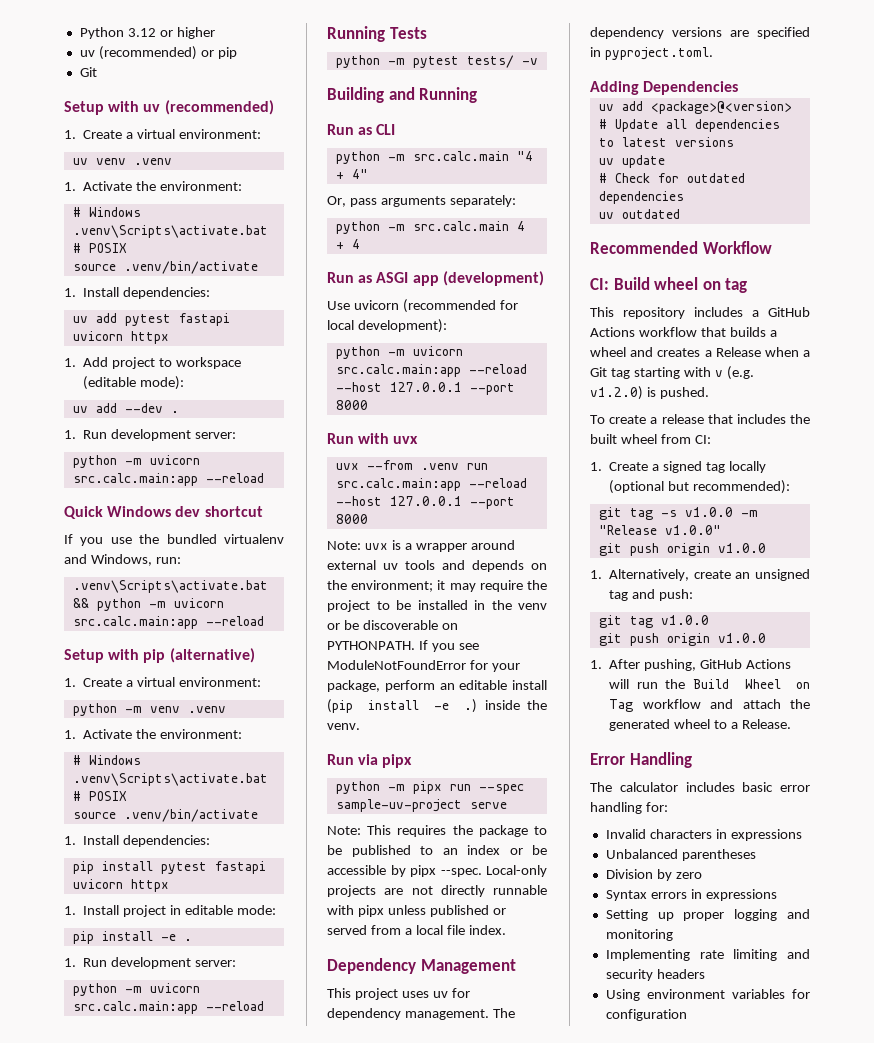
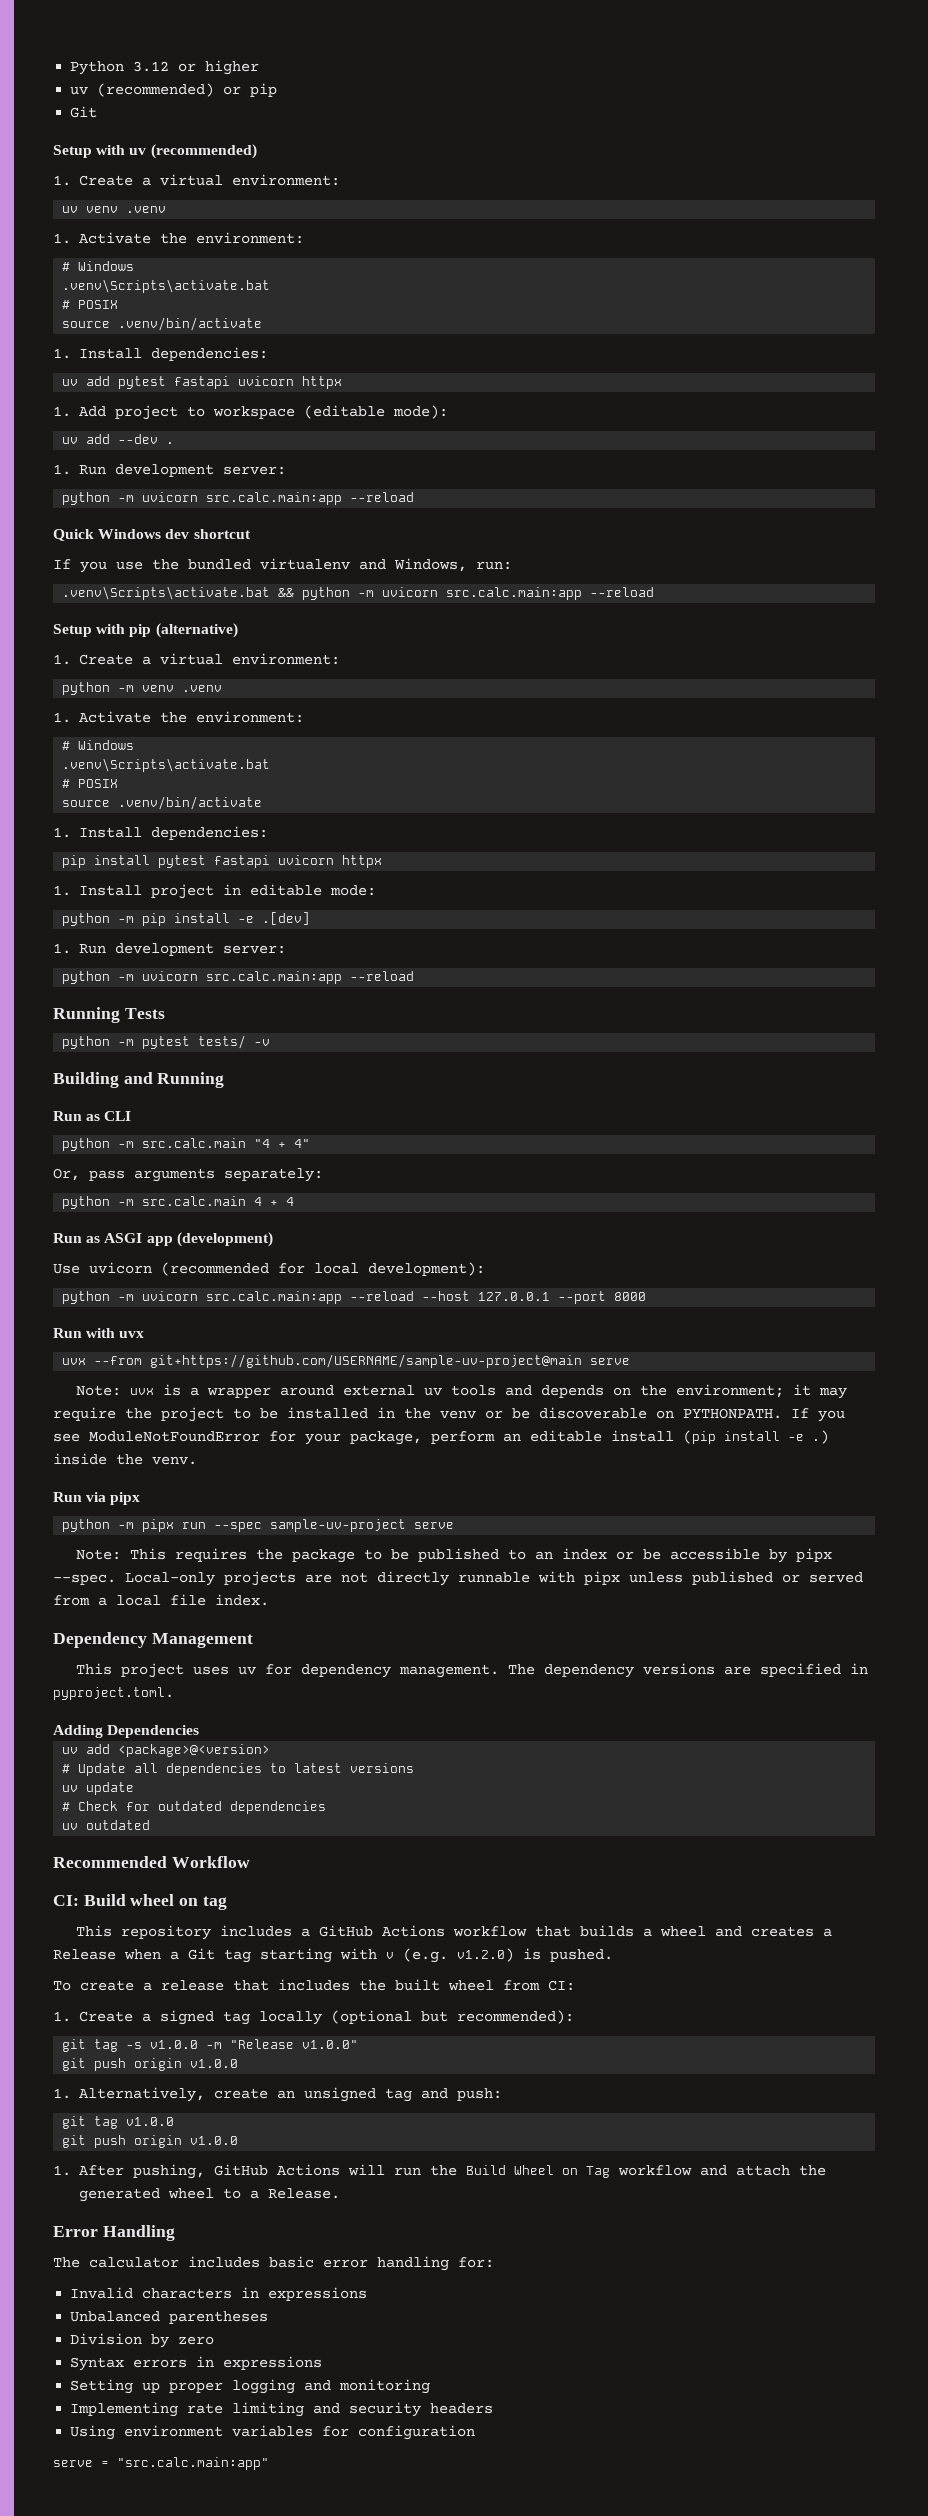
- pip install -e .
+ python -m pip install -e .[dev]
- uvx --from .venv run src.calc.main:app --reload --host 127.0.0.1 --port 8000
+ uvx --from git+https://github.com/USERNAME/sample-uv-project@main serve
+ serve = "src.calc.main:app"

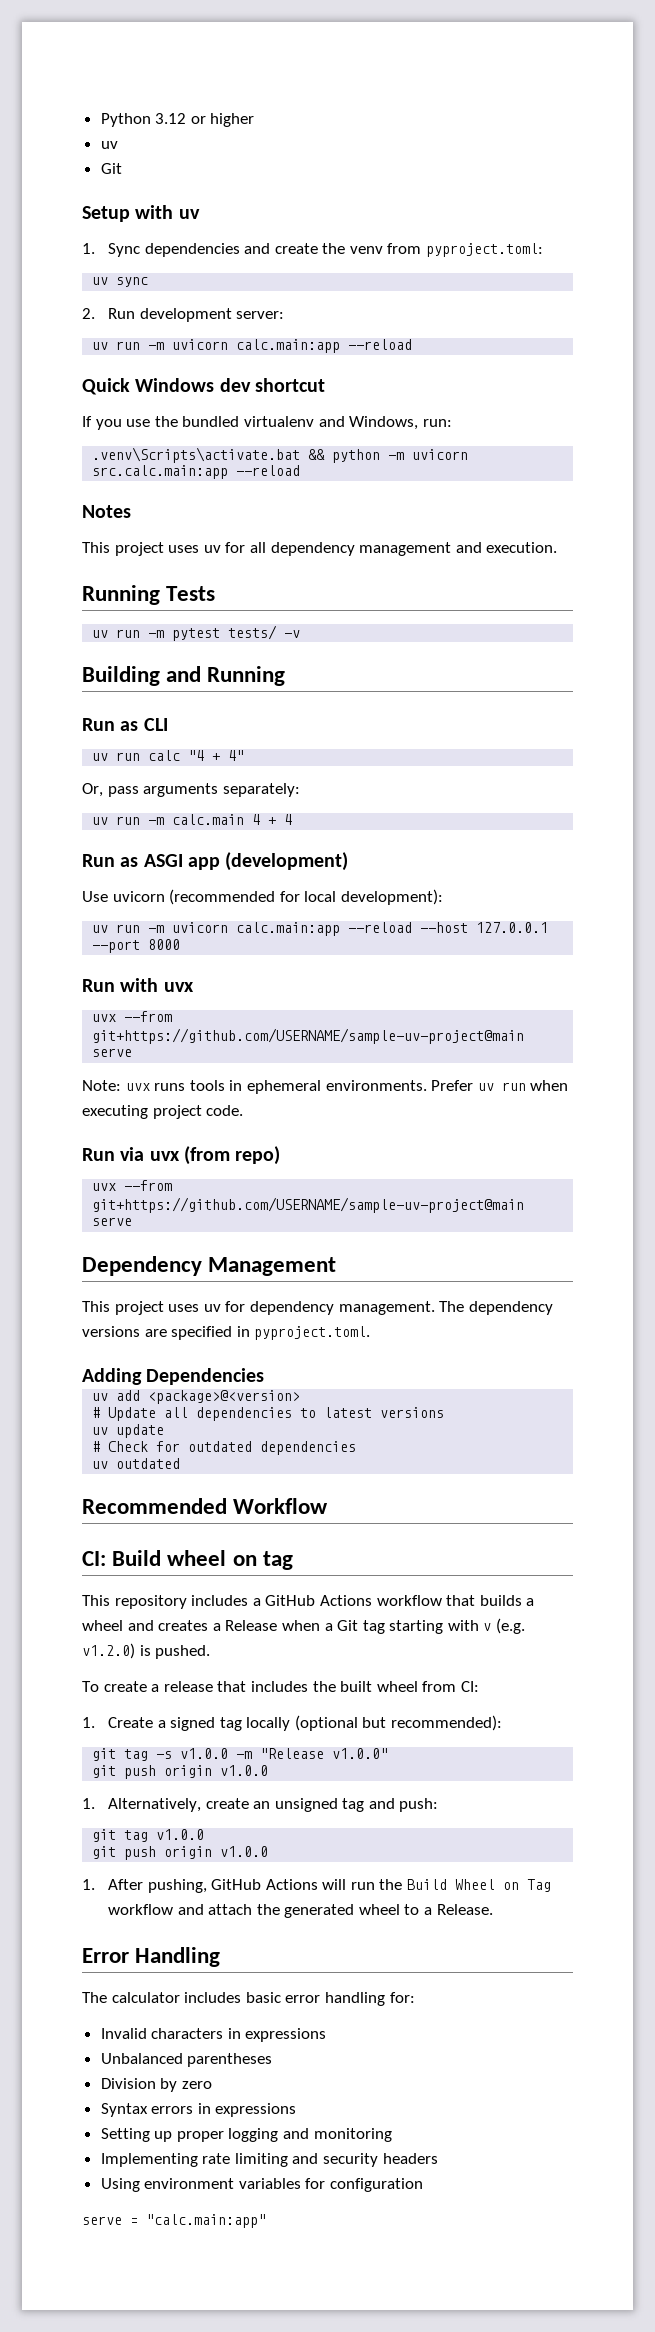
  Python 3.12 or higher
- uv (recommended) or pip
+ uv
- Setup with uv (recommended)
- 1. Create a virtual environment:
- uv venv .venv
- 1. Activate the environment:
- # Windows
- .venv\Scripts\activate.bat
- # POSIX
- source .venv/bin/activate
- 1. Install dependencies:
- uv add pytest fastapi uvicorn httpx
- 1. Add project to workspace (editable mode):
- uv add --dev .
- 1. Run development server:
- python -m uvicorn src.calc.main:app --reload
+ Setup with uv
+ 1. Sync dependencies and create the venv from pyproject.toml:
+ uv sync
+ 2. Run development server:
+ uv run -m uvicorn calc.main:app --reload
- Setup with pip (alternative)
- 1. Create a virtual environment:
- python -m venv .venv
- 1. Activate the environment:
- # Windows
- .venv\Scripts\activate.bat
- # POSIX
- source .venv/bin/activate
- 1. Install dependencies:
- pip install pytest fastapi uvicorn httpx
- 1. Install project in editable mode:
- python -m pip install -e .[dev]
- 1. Run development server:
- python -m uvicorn src.calc.main:app --reload
+ Notes
+ This project uses uv for all dependency management and execution.
- python -m pytest tests/ -v
+ uv run -m pytest tests/ -v
- python -m src.calc.main "4 + 4"
+ uv run calc "4 + 4"
- python -m src.calc.main 4 + 4
+ uv run -m calc.main 4 + 4
- python -m uvicorn src.calc.main:app --reload --host 127.0.0.1 --port 8000
+ uv run -m uvicorn calc.main:app --reload --host 127.0.0.1 --port 8000
- Note: uvx is a wrapper around external uv tools and depends on the environment; it may require the project to be installed in the venv or be discoverable on PYTHONPATH. If you see ModuleNotFoundError for your package, perform an editable install (pip install -e .) inside the venv.
- Run via pipx
- python -m pipx run --spec sample-uv-project serve
- Note: This requires the package to be published to an index or be accessible by pipx --spec. Local-only projects are not directly runnable with pipx unless published or served from a local file index.
+ Note: uvx runs tools in ephemeral environments. Prefer uv run when executing project code.
+ Run via uvx (from repo)
+ uvx --from git+https://github.com/USERNAME/sample-uv-project@main serve
- serve = "src.calc.main:app"
+ serve = "calc.main:app"

